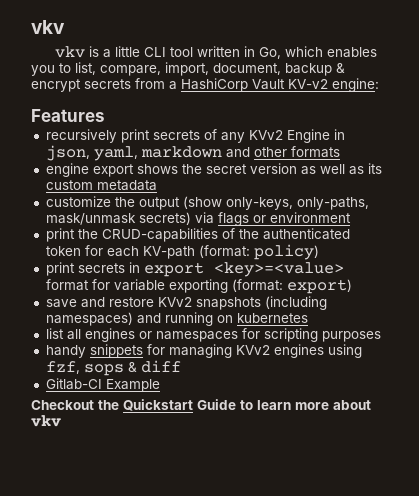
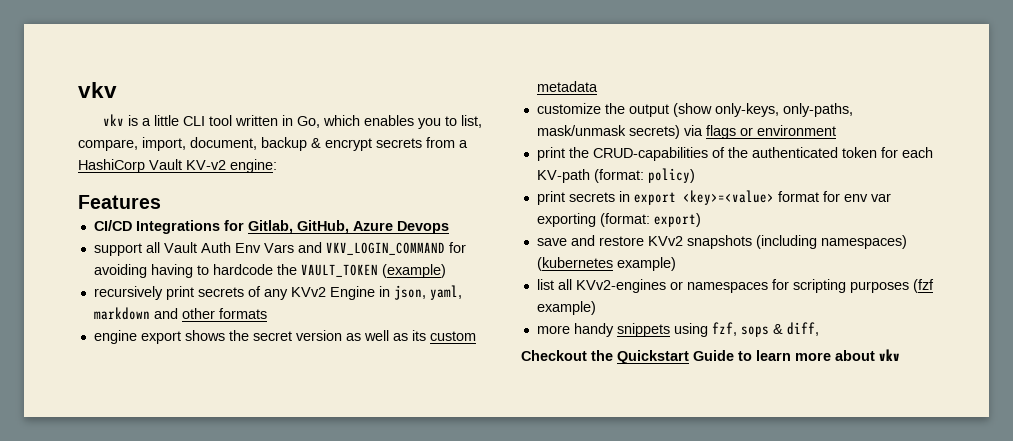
+ CI/CD Integrations for Gitlab, GitHub, Azure Devops
+ support all Vault Auth Env Vars and VKV_LOGIN_COMMAND for avoiding having to hardcode the VAULT_TOKEN (example)
- print secrets in export <key>=<value> format for variable exporting (format: export)
+ print secrets in export <key>=<value> format for env var exporting (format: export)
- save and restore KVv2 snapshots (including namespaces) and running on kubernetes
+ save and restore KVv2 snapshots (including namespaces) (kubernetes example)
- list all engines or namespaces for scripting purposes
- handy snippets for managing KVv2 engines using fzf, sops & diff
- Gitlab-CI Example
+ list all KVv2-engines or namespaces for scripting purposes (fzf example)
+ more handy snippets using fzf, sops & diff,

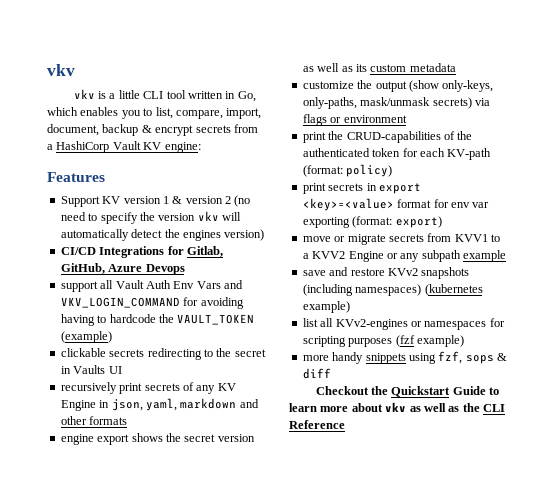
- vkv is a little CLI tool written in Go, which enables you to list, compare, import, document, backup & encrypt secrets from a HashiCorp Vault KV-v2 engine:
+ vkv is a little CLI tool written in Go, which enables you to list, compare, import, document, backup & encrypt secrets from a HashiCorp Vault KV engine:
+ Support KV version 1 & version 2 (no need to specify the version vkv will automatically detect the engines version)
+ clickable secrets redirecting to the secret in Vaults UI
- recursively print secrets of any KVv2 Engine in json, yaml, markdown and other formats
+ recursively print secrets of any KV Engine in json, yaml, markdown and other formats
+ move or migrate secrets from KVV1 to a KVV2 Engine or any subpath example
- more handy snippets using fzf, sops & diff,
+ more handy snippets using fzf, sops & diff
- Checkout the Quickstart Guide to learn more about vkv
+ Checkout the Quickstart Guide to learn more about vkv as well as the CLI Reference

